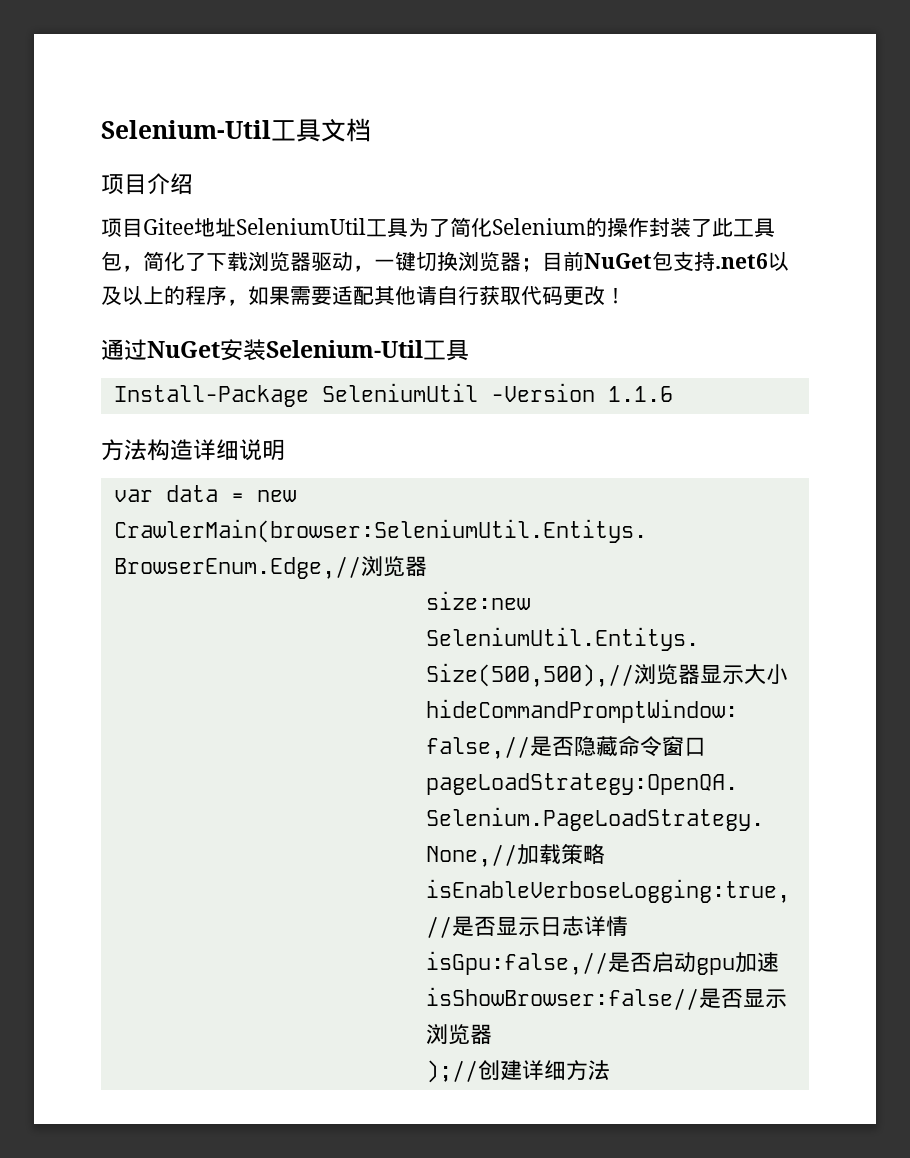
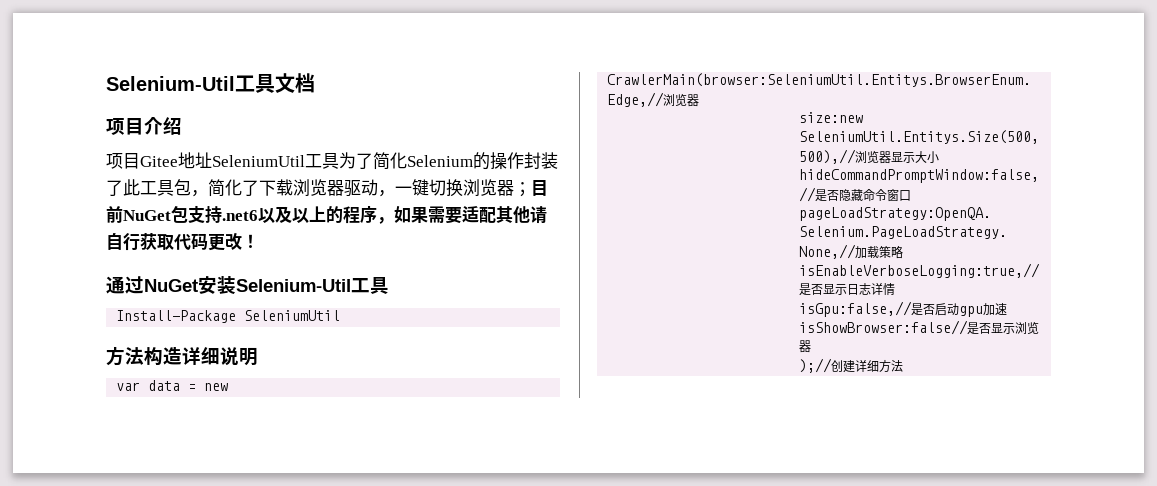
- Install-Package SeleniumUtil -Version 1.1.6
+ Install-Package SeleniumUtil

